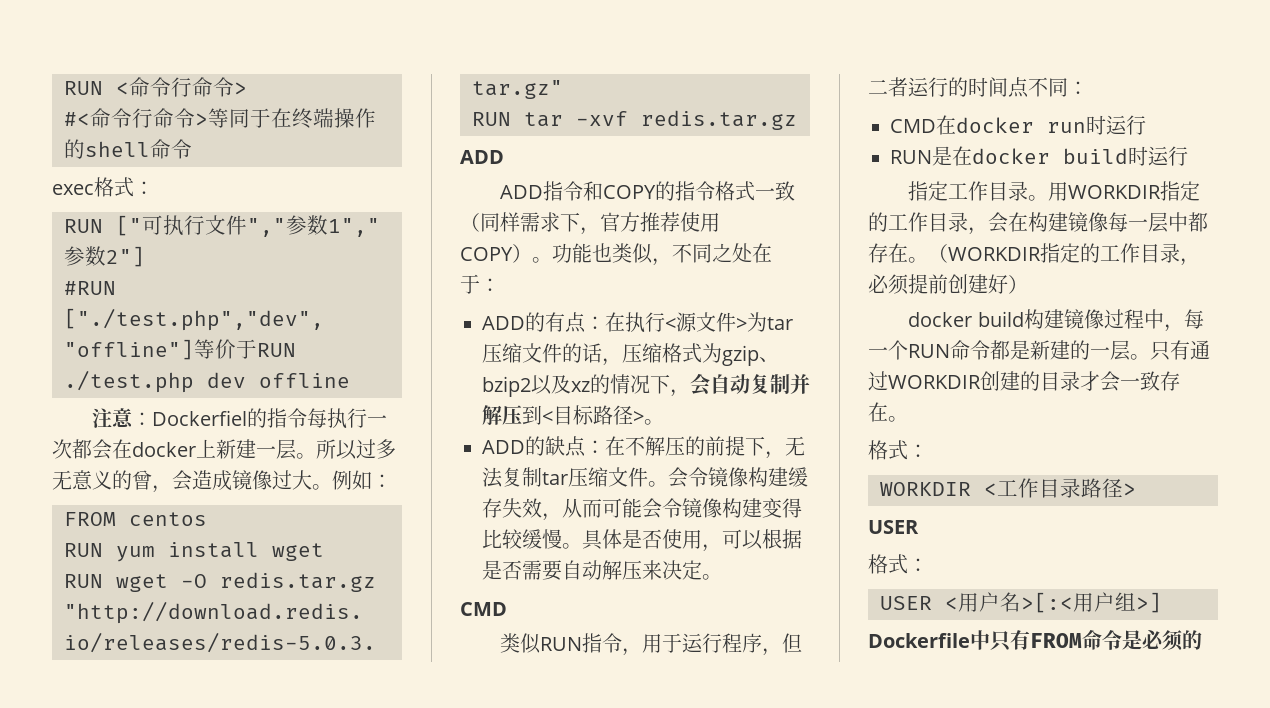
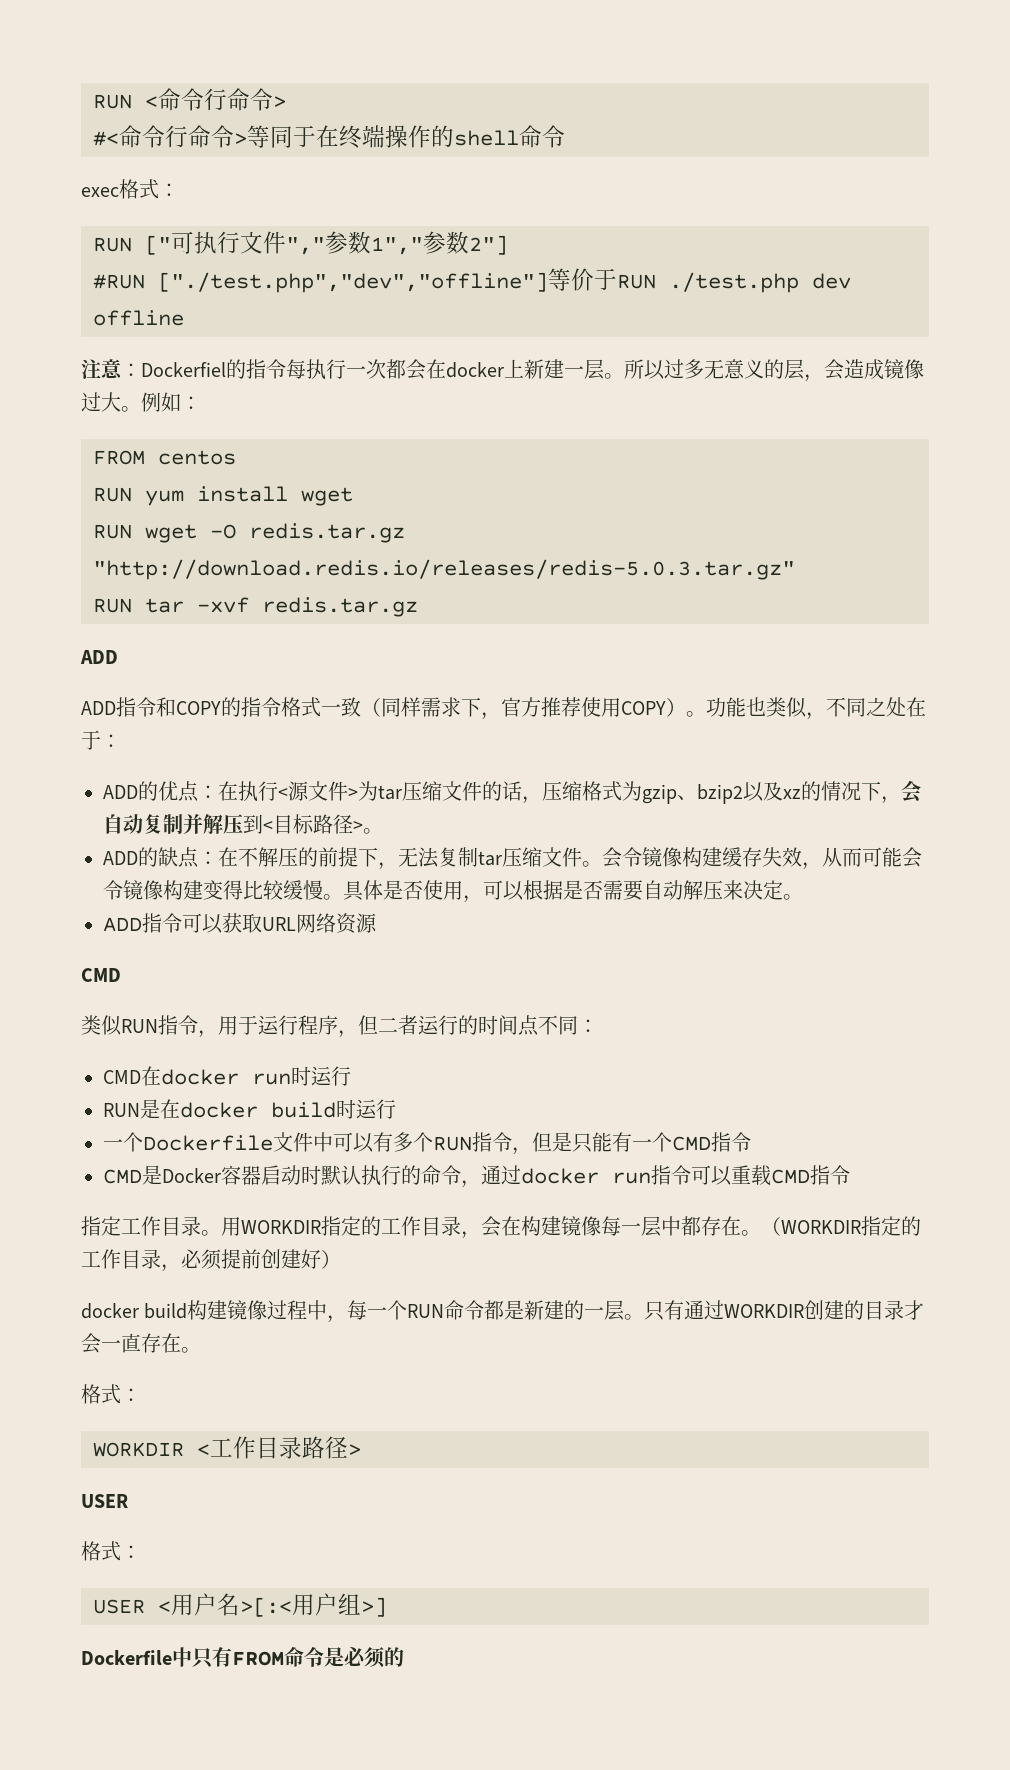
- 所以过多无意义的曾，会造成镜像过大。
+ 所以过多无意义的层，会造成镜像过大。
- ADD的有点：在执行<源文件>为tar压缩文件的话，压缩格式为gzip、bzip2以及xz的情况下，会自动复制并解压到<目标路径>。
+ ADD的优点：在执行<源文件>为tar压缩文件的话，压缩格式为gzip、bzip2以及xz的情况下，会自动复制并解压到<目标路径>。
+ ADD指令可以获取URL网络资源
+ 一个Dockerfile文件中可以有多个RUN指令，但是只能有一个CMD指令
+ CMD是Docker容器启动时默认执行的命令，通过docker run指令可以重载CMD指令
- 只有通过WORKDIR创建的目录才会一致存在。
+ 只有通过WORKDIR创建的目录才会一直存在。

